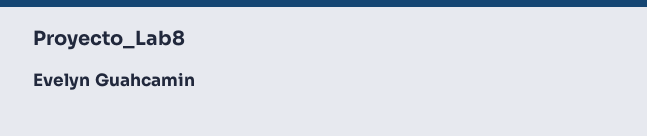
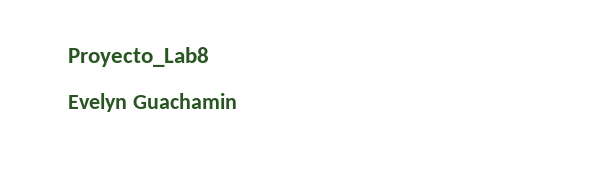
- Evelyn Guahcamin
+ Evelyn Guachamin

